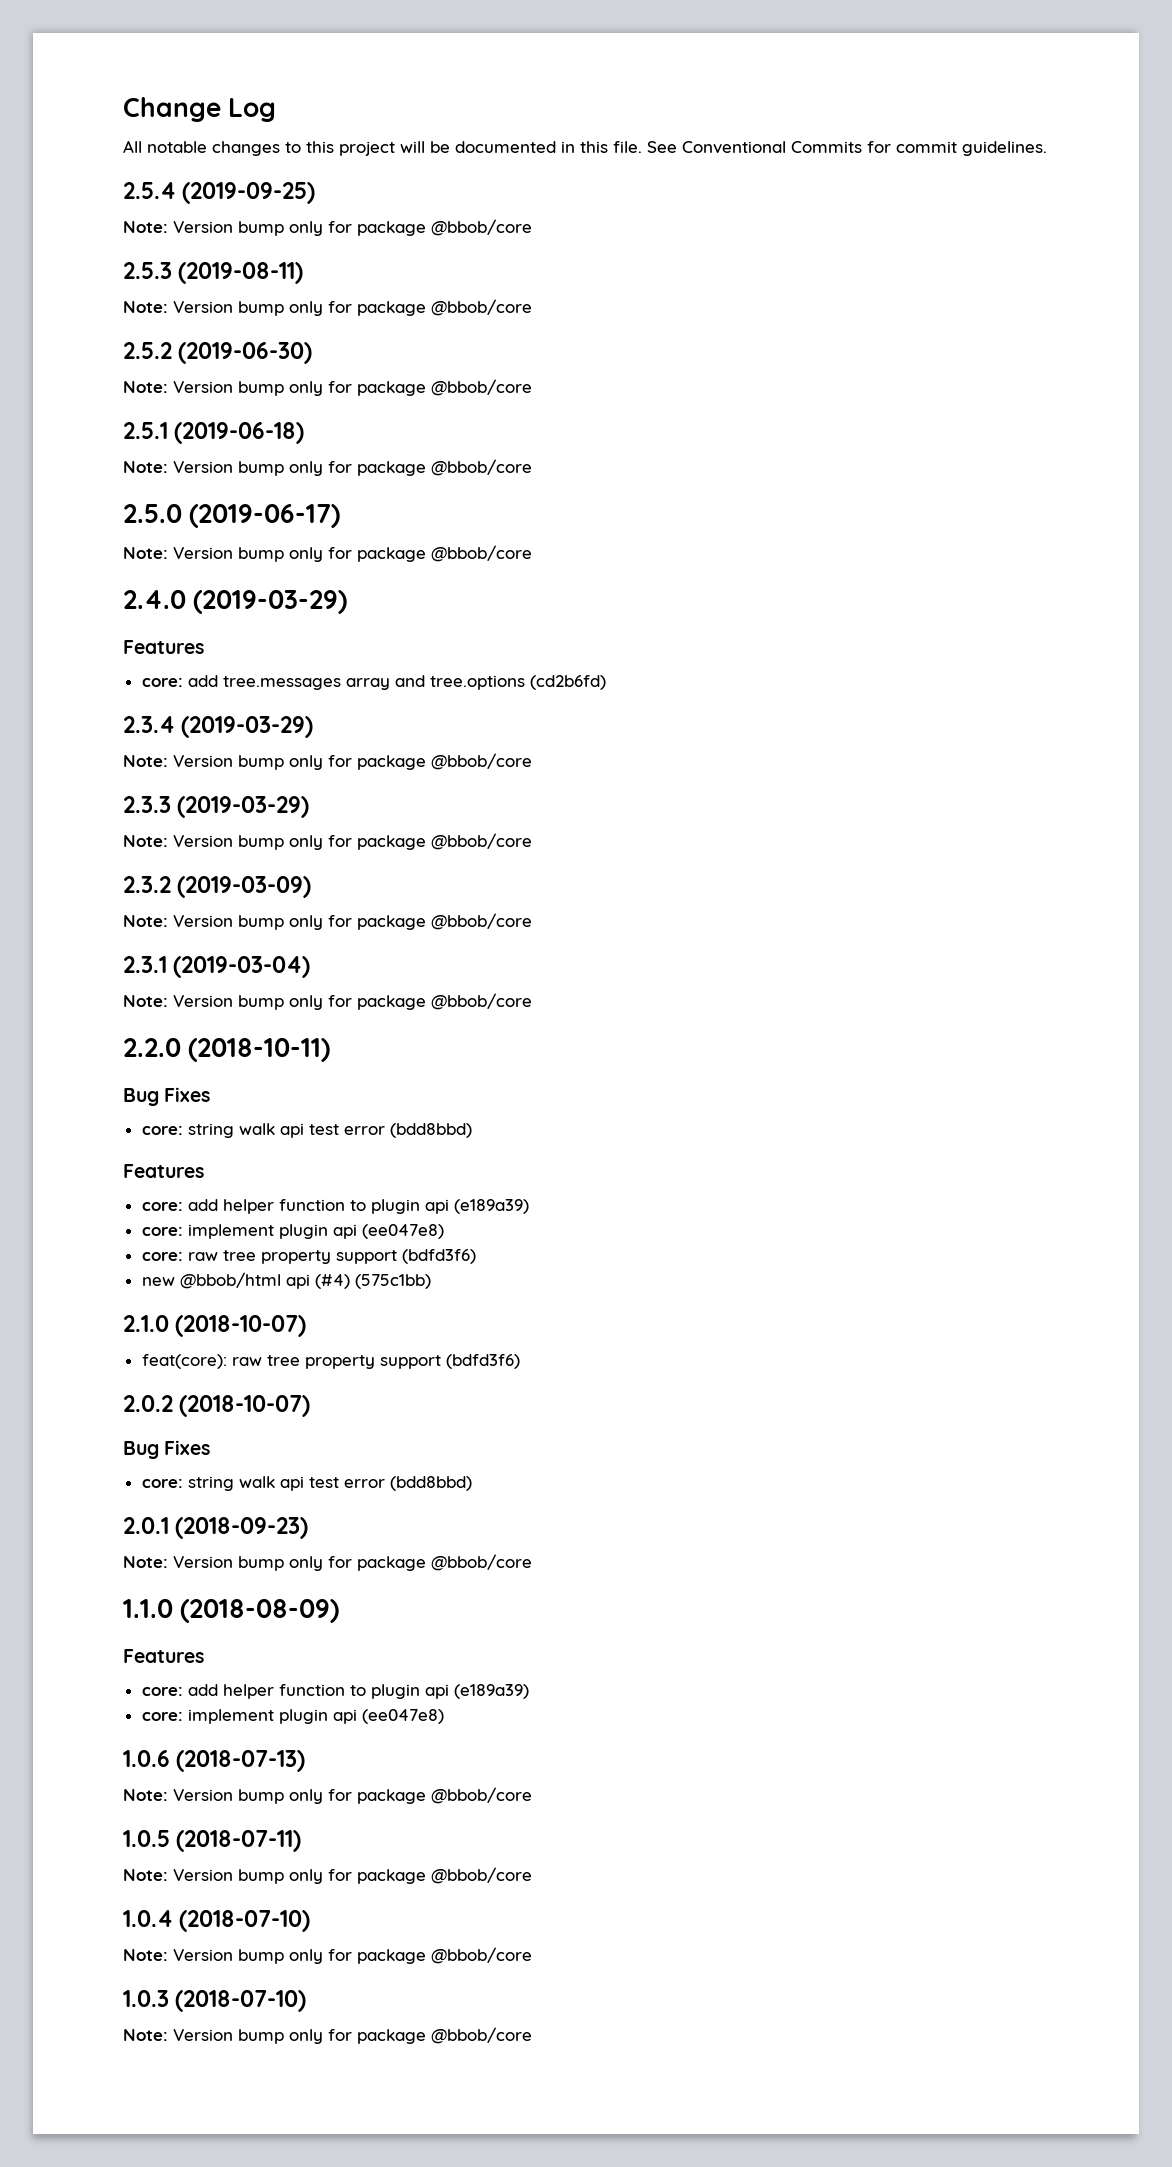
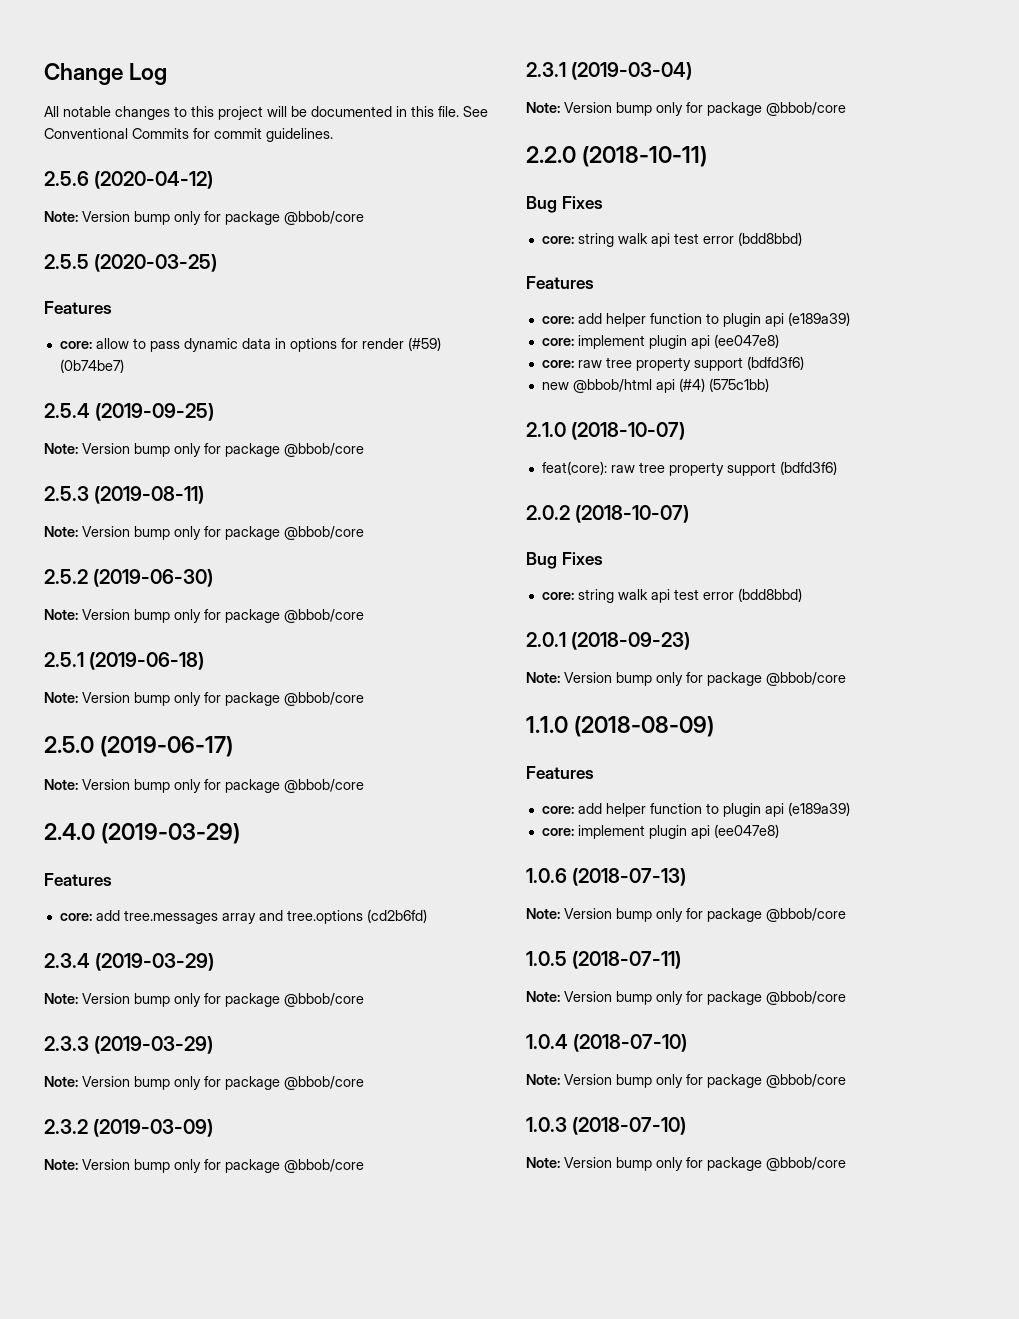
+ 2.5.6 (2020-04-12)
+ Note: Version bump only for package @bbob/core
+ 2.5.5 (2020-03-25)
+ Features
+ core: allow to pass dynamic data in options for render (#59) (0b74be7)

